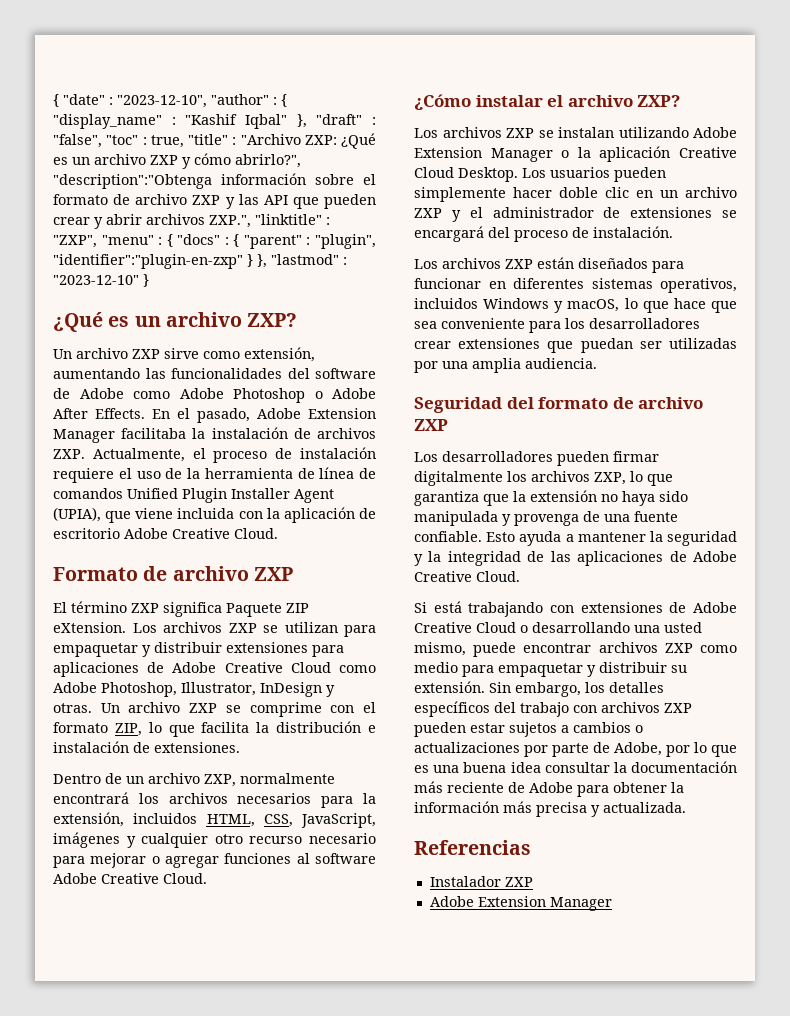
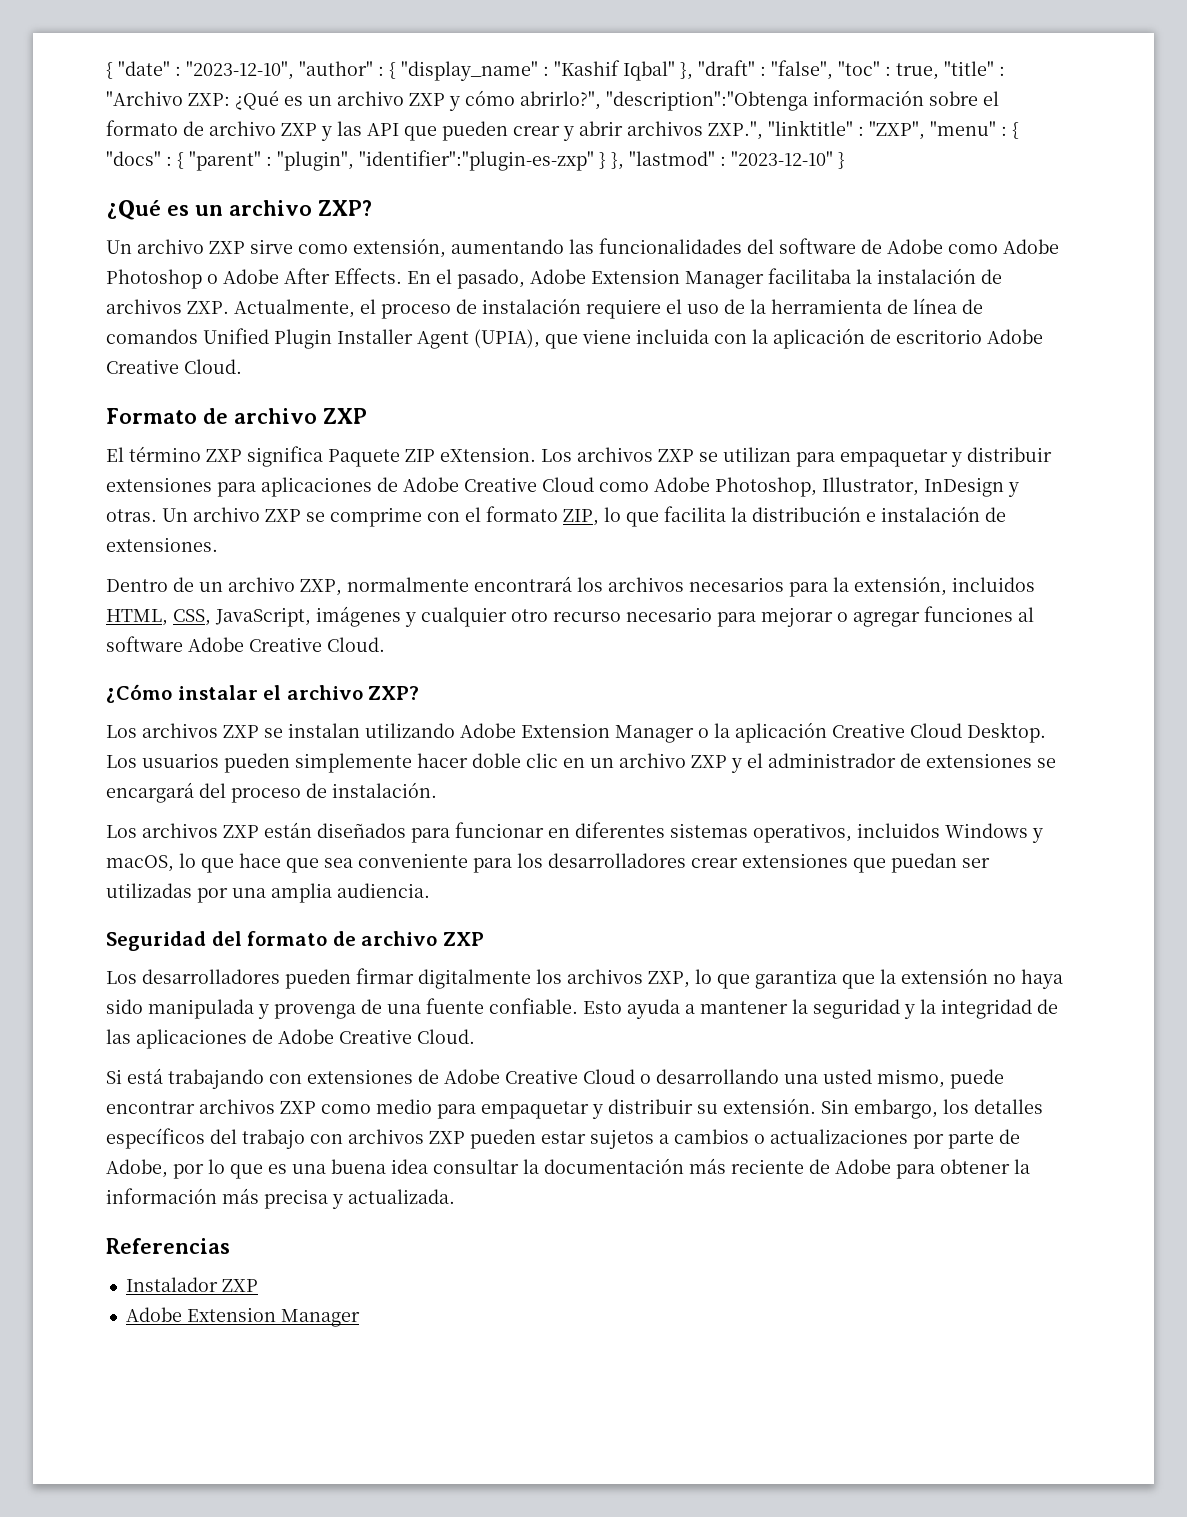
- "plugin", "identifier":"plugin-en-zxp" } }, "lastmod" :
+ "plugin", "identifier":"plugin-es-zxp" } }, "lastmod" :

